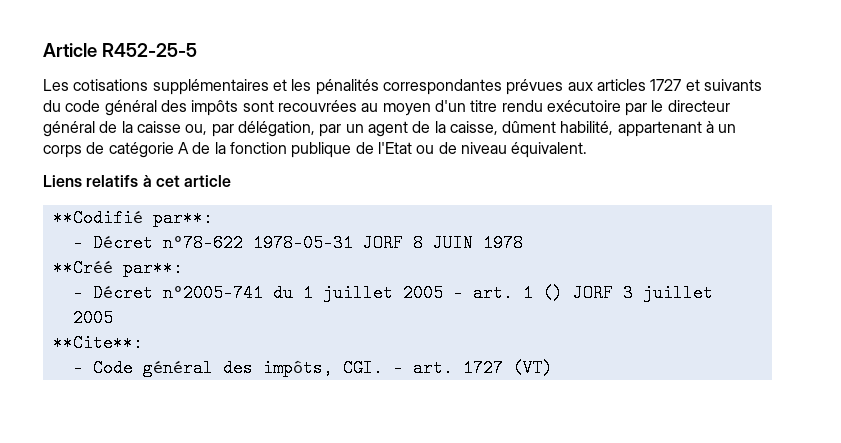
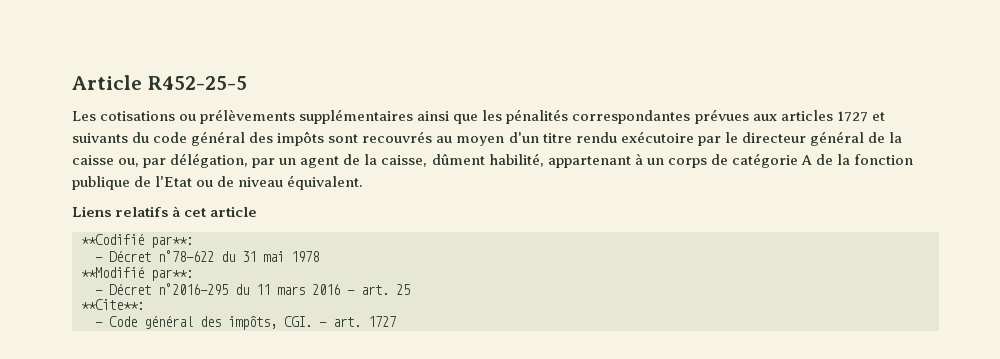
- Les cotisations supplémentaires et les pénalités correspondantes prévues aux articles 1727 et suivants du code général des impôts sont recouvrées au moyen d'un titre rendu exécutoire par le directeur général de la caisse ou, par délégation, par un agent de la caisse, dûment habilité, appartenant à un corps de catégorie A de la fonction publique de l'Etat ou de niveau équivalent.
+ Les cotisations ou prélèvements supplémentaires ainsi que les pénalités correspondantes prévues aux articles 1727 et suivants du code général des impôts sont recouvrés au moyen d'un titre rendu exécutoire par le directeur général de la caisse ou, par délégation, par un agent de la caisse, dûment habilité, appartenant à un corps de catégorie A de la fonction publique de l'Etat ou de niveau équivalent.
- - Décret n°78-622 1978-05-31 JORF 8 JUIN 1978
+ - Décret n°78-622 du 31 mai 1978
- **Créé par**:
- - Décret n°2005-741 du 1 juillet 2005 - art. 1 () JORF 3 juillet 2005
+ **Modifié par**:
+ - Décret n°2016-295 du 11 mars 2016 - art. 25
- - Code général des impôts, CGI. - art. 1727 (VT)
+ - Code général des impôts, CGI. - art. 1727

